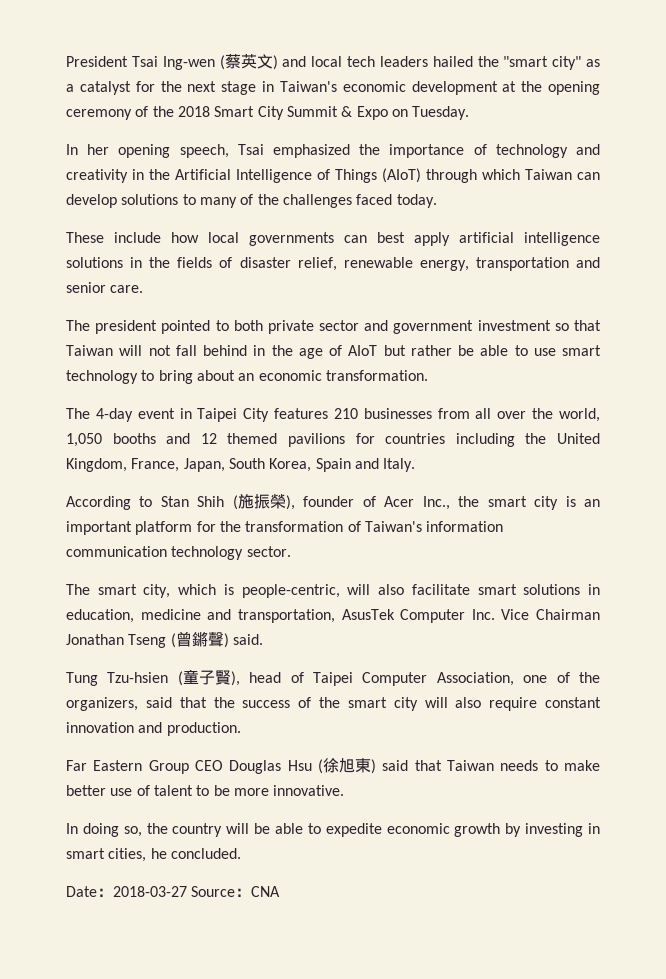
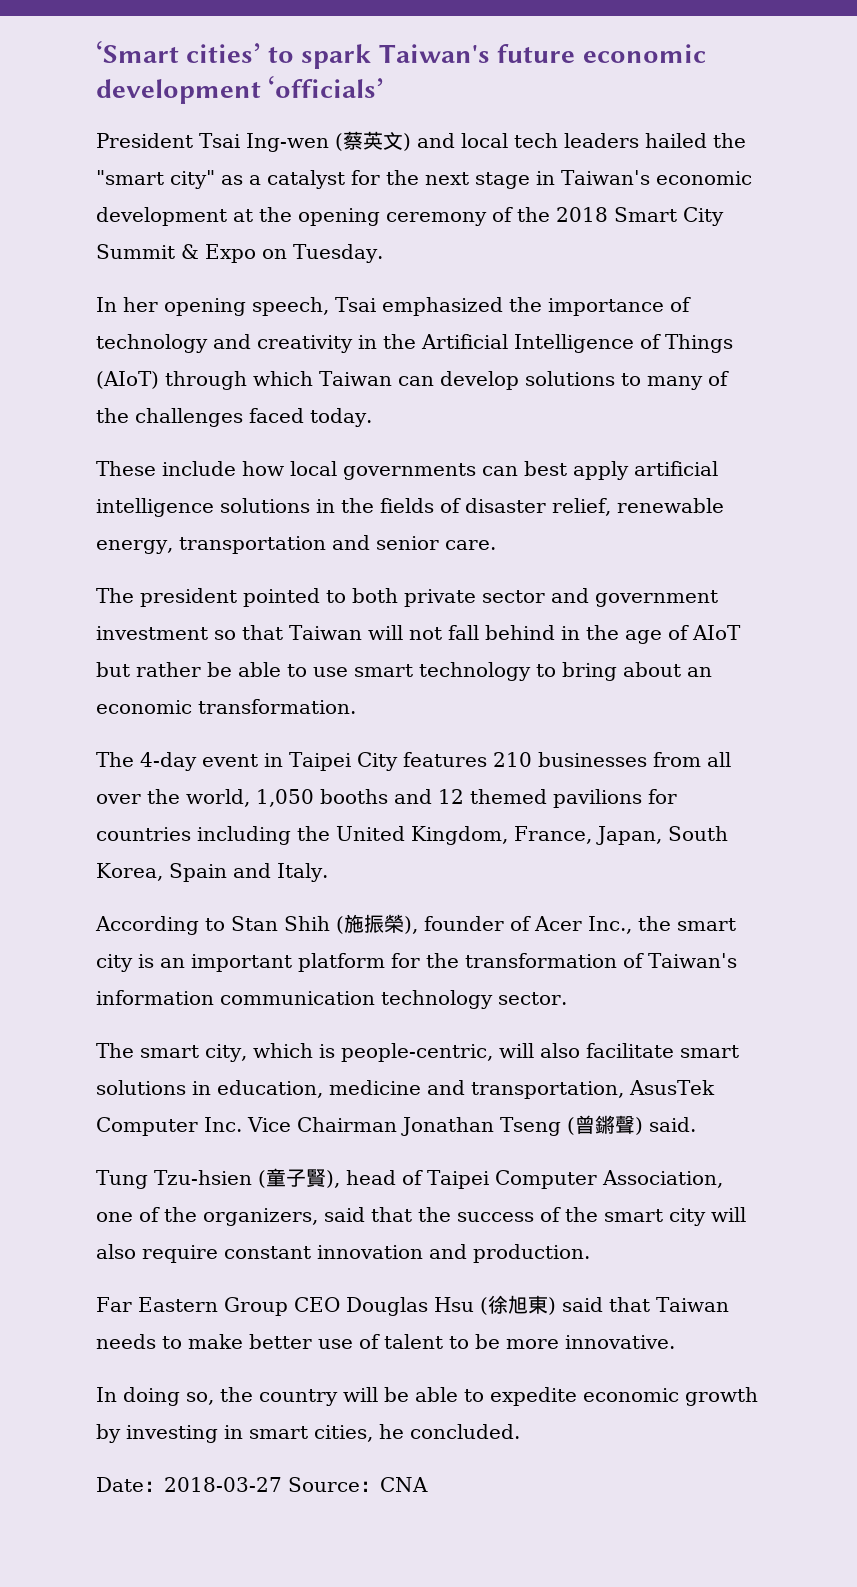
+ ‘Smart cities’ to spark Taiwan's future economic development ‘officials’

